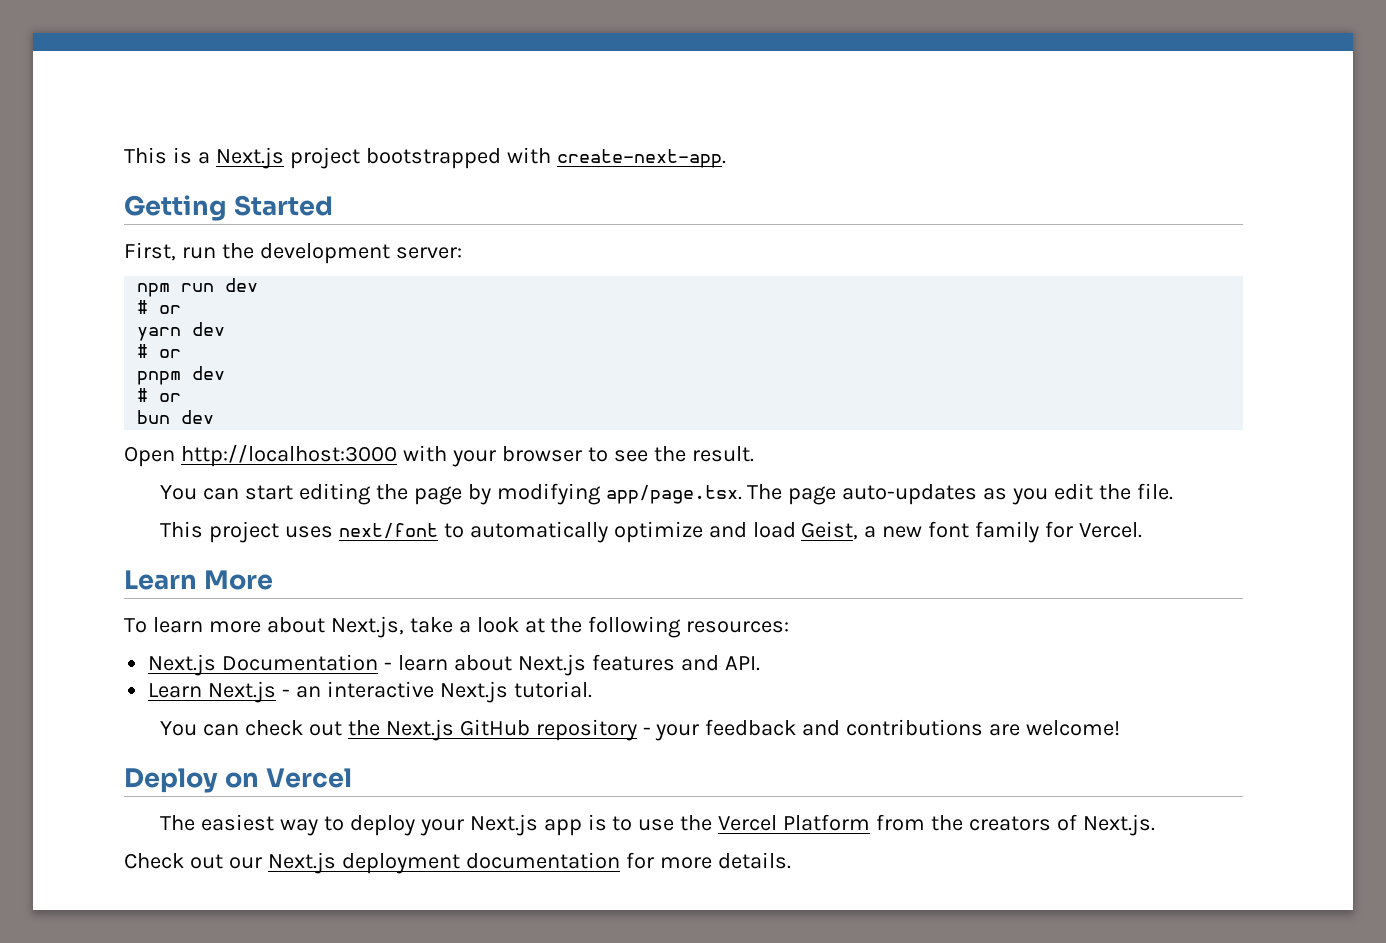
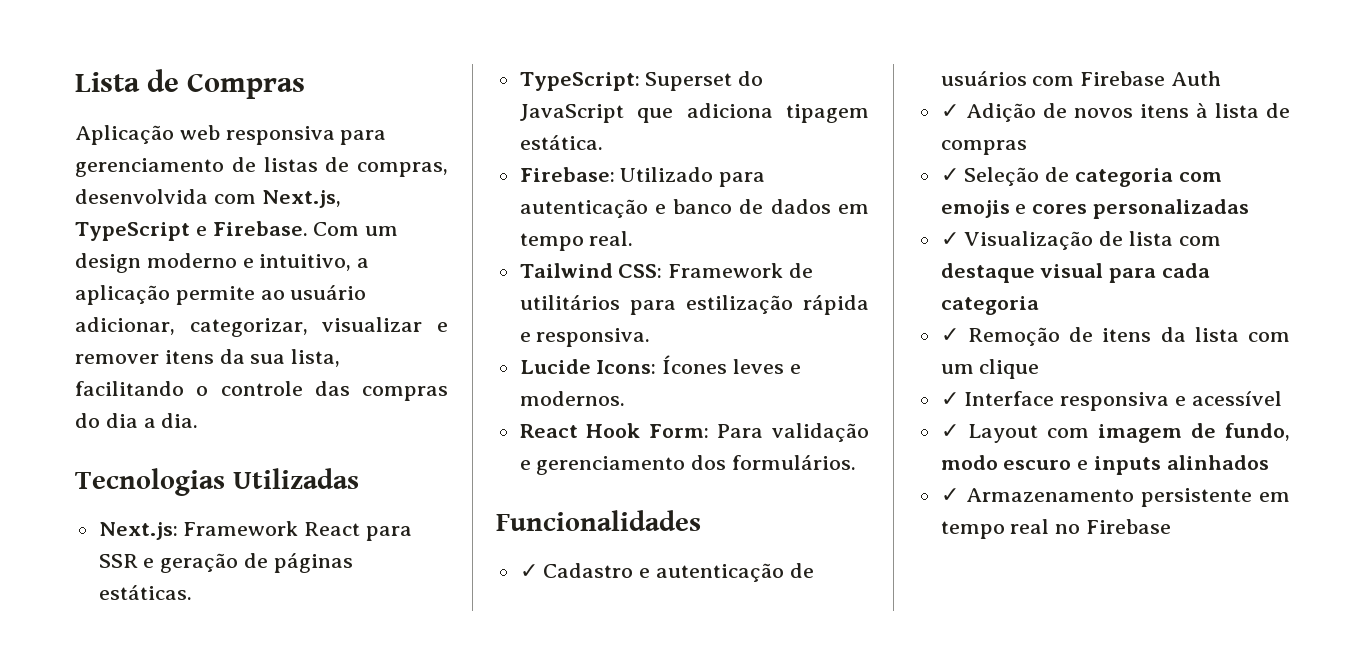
- This is a Next.js project bootstrapped with create-next-app.
- Getting Started
- First, run the development server:
- npm run dev
- # or
- yarn dev
- # or
- pnpm dev
- # or
- bun dev
- Open http://localhost:3000 with your browser to see the result.
- You can start editing the page by modifying app/page.tsx. The page auto-updates as you edit the file.
- This project uses next/font to automatically optimize and load Geist, a new font family for Vercel.
- Learn More
- To learn more about Next.js, take a look at the following resources:
- Next.js Documentation - learn about Next.js features and API.
- Learn Next.js - an interactive Next.js tutorial.
- You can check out the Next.js GitHub repository - your feedback and contributions are welcome!
- Deploy on Vercel
- The easiest way to deploy your Next.js app is to use the Vercel Platform from the creators of Next.js.
- Check out our Next.js deployment documentation for more details.
+ Lista de Compras
+ Aplicação web responsiva para gerenciamento de listas de compras, desenvolvida com Next.js, TypeScript e Firebase. Com um design moderno e intuitivo, a aplicação permite ao usuário adicionar, categorizar, visualizar e remover itens da sua lista, facilitando o controle das compras do dia a dia.
+ Tecnologias Utilizadas
+ Next.js: Framework React para SSR e geração de páginas estáticas.
+ TypeScript: Superset do JavaScript que adiciona tipagem estática.
+ Firebase: Utilizado para autenticação e banco de dados em tempo real.
+ Tailwind CSS: Framework de utilitários para estilização rápida e responsiva.
+ Lucide Icons: Ícones leves e modernos.
+ React Hook Form: Para validação e gerenciamento dos formulários.
+ Funcionalidades
+ ✓ Cadastro e autenticação de usuários com Firebase Auth
+ ✓ Adição de novos itens à lista de compras
+ ✓ Seleção de categoria com emojis e cores personalizadas
+ ✓ Visualização de lista com destaque visual para cada categoria
+ ✓ Remoção de itens da lista com um clique
+ ✓ Interface responsiva e acessível
+ ✓ Layout com imagem de fundo, modo escuro e inputs alinhados
+ ✓ Armazenamento persistente em tempo real no Firebase

